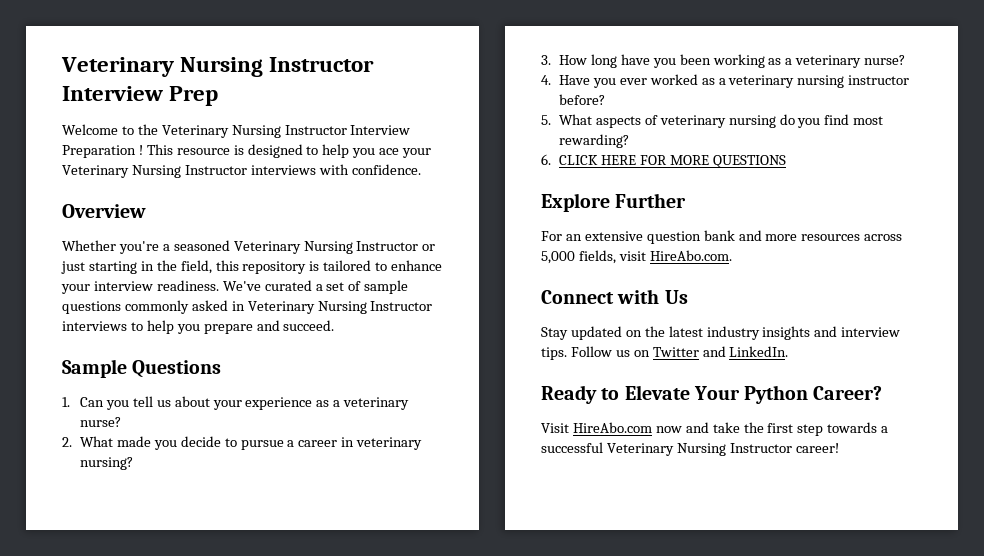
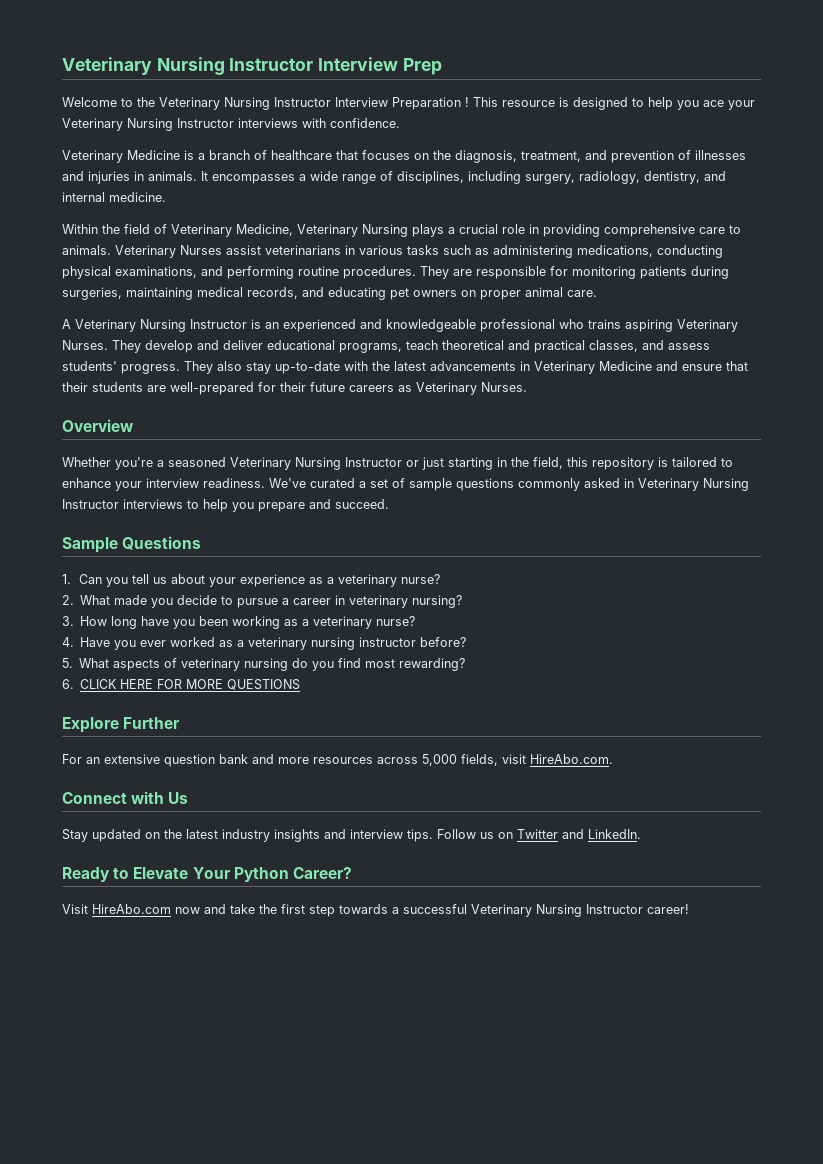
+ Veterinary Medicine is a branch of healthcare that focuses on the diagnosis, treatment, and prevention of illnesses and injuries in animals. It encompasses a wide range of disciplines, including surgery, radiology, dentistry, and internal medicine.
+ Within the field of Veterinary Medicine, Veterinary Nursing plays a crucial role in providing comprehensive care to animals. Veterinary Nurses assist veterinarians in various tasks such as administering medications, conducting physical examinations, and performing routine procedures. They are responsible for monitoring patients during surgeries, maintaining medical records, and educating pet owners on proper animal care.
+ A Veterinary Nursing Instructor is an experienced and knowledgeable professional who trains aspiring Veterinary Nurses. They develop and deliver educational programs, teach theoretical and practical classes, and assess students' progress. They also stay up-to-date with the latest advancements in Veterinary Medicine and ensure that their students are well-prepared for their future careers as Veterinary Nurses.

